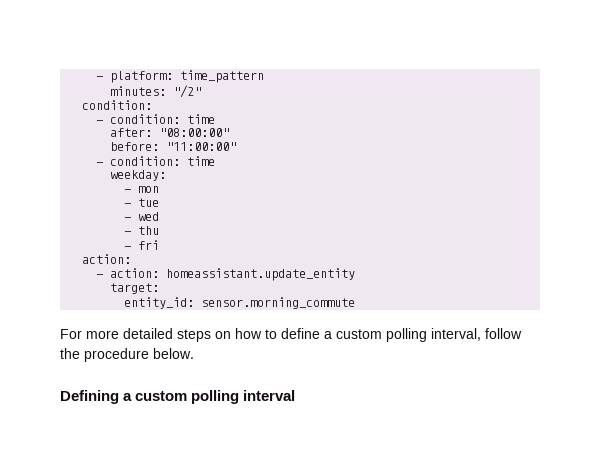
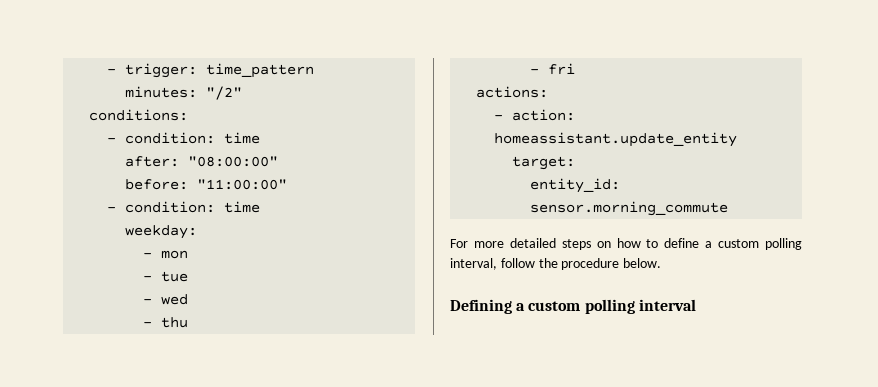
- - platform: time_pattern
+ - trigger: time_pattern
  minutes: "/2"
- condition:
+ conditions:
  - fri
- action:
+ actions:

